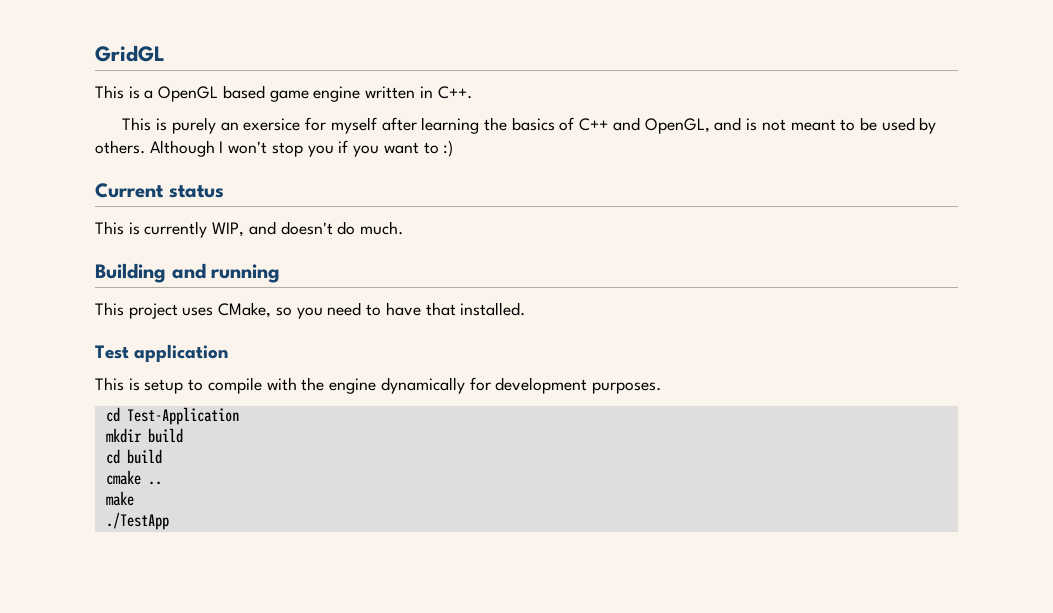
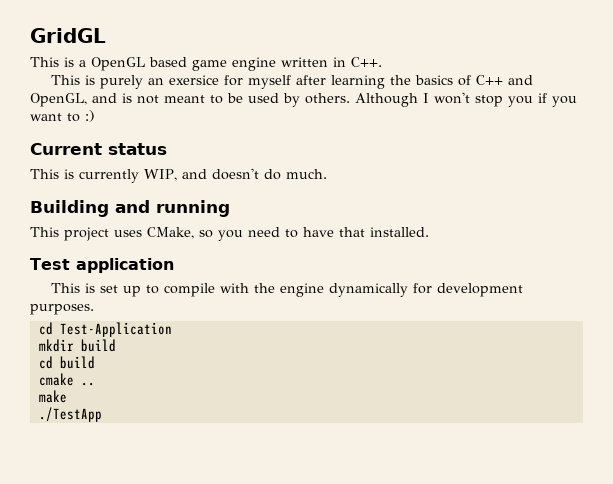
- This is setup to compile with the engine dynamically for development purposes.
+ This is set up to compile with the engine dynamically for development purposes.

